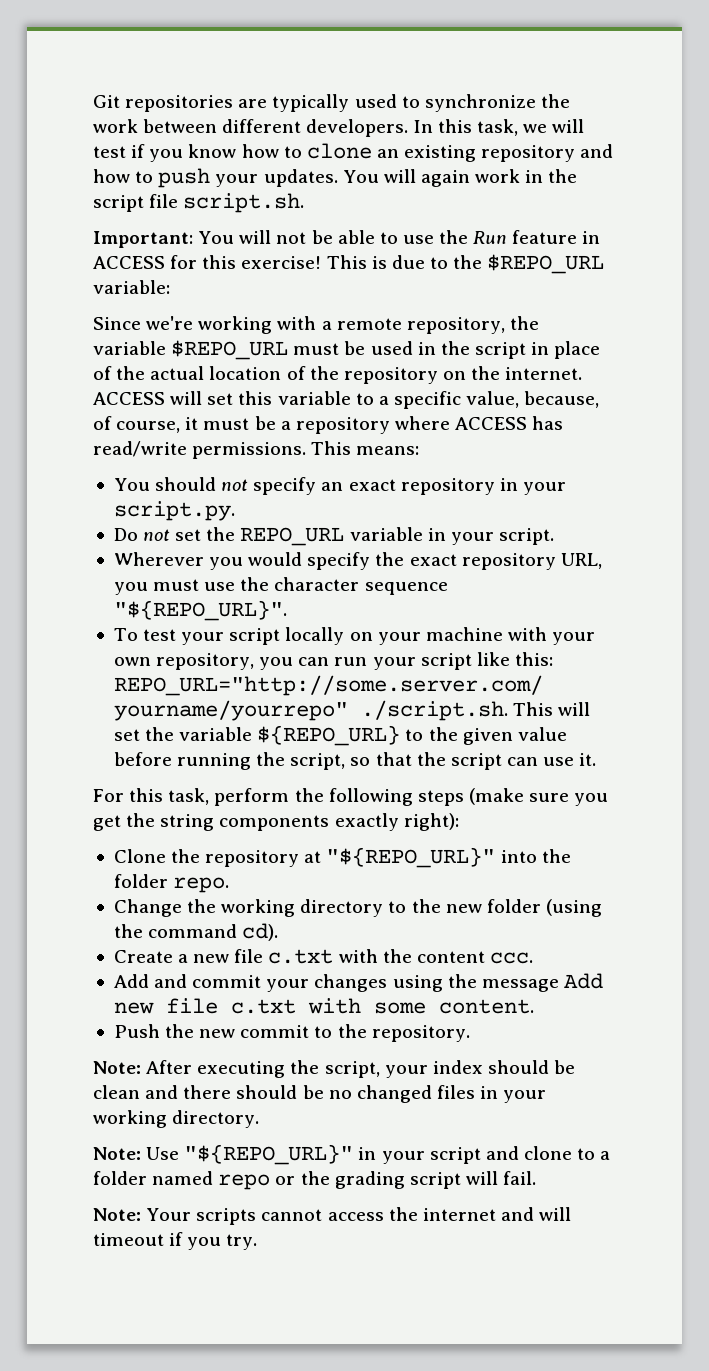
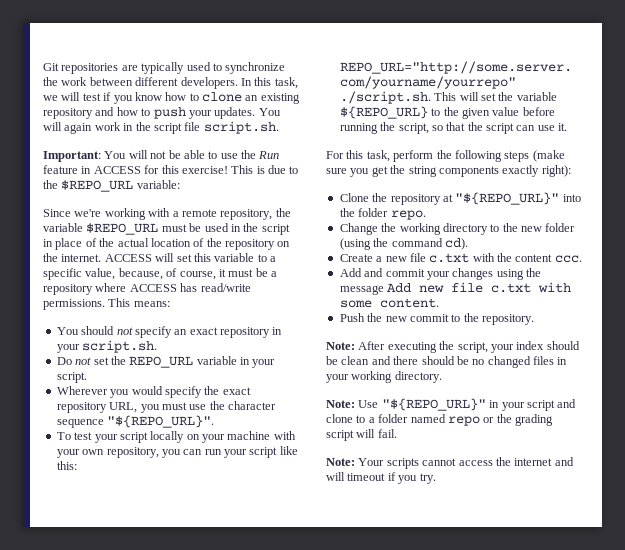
- You should not specify an exact repository in your script.py.
+ You should not specify an exact repository in your script.sh.

